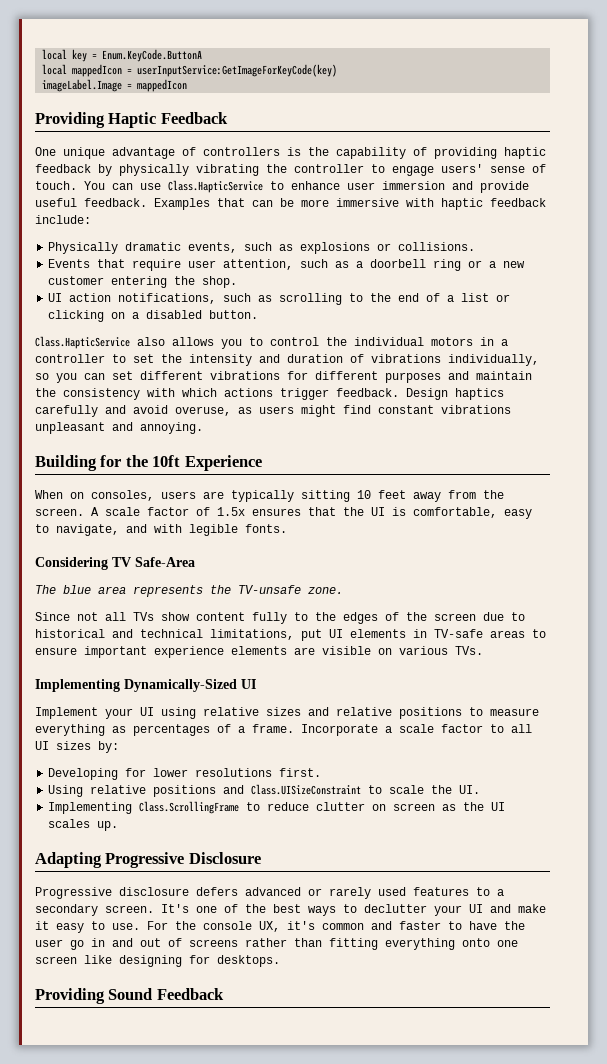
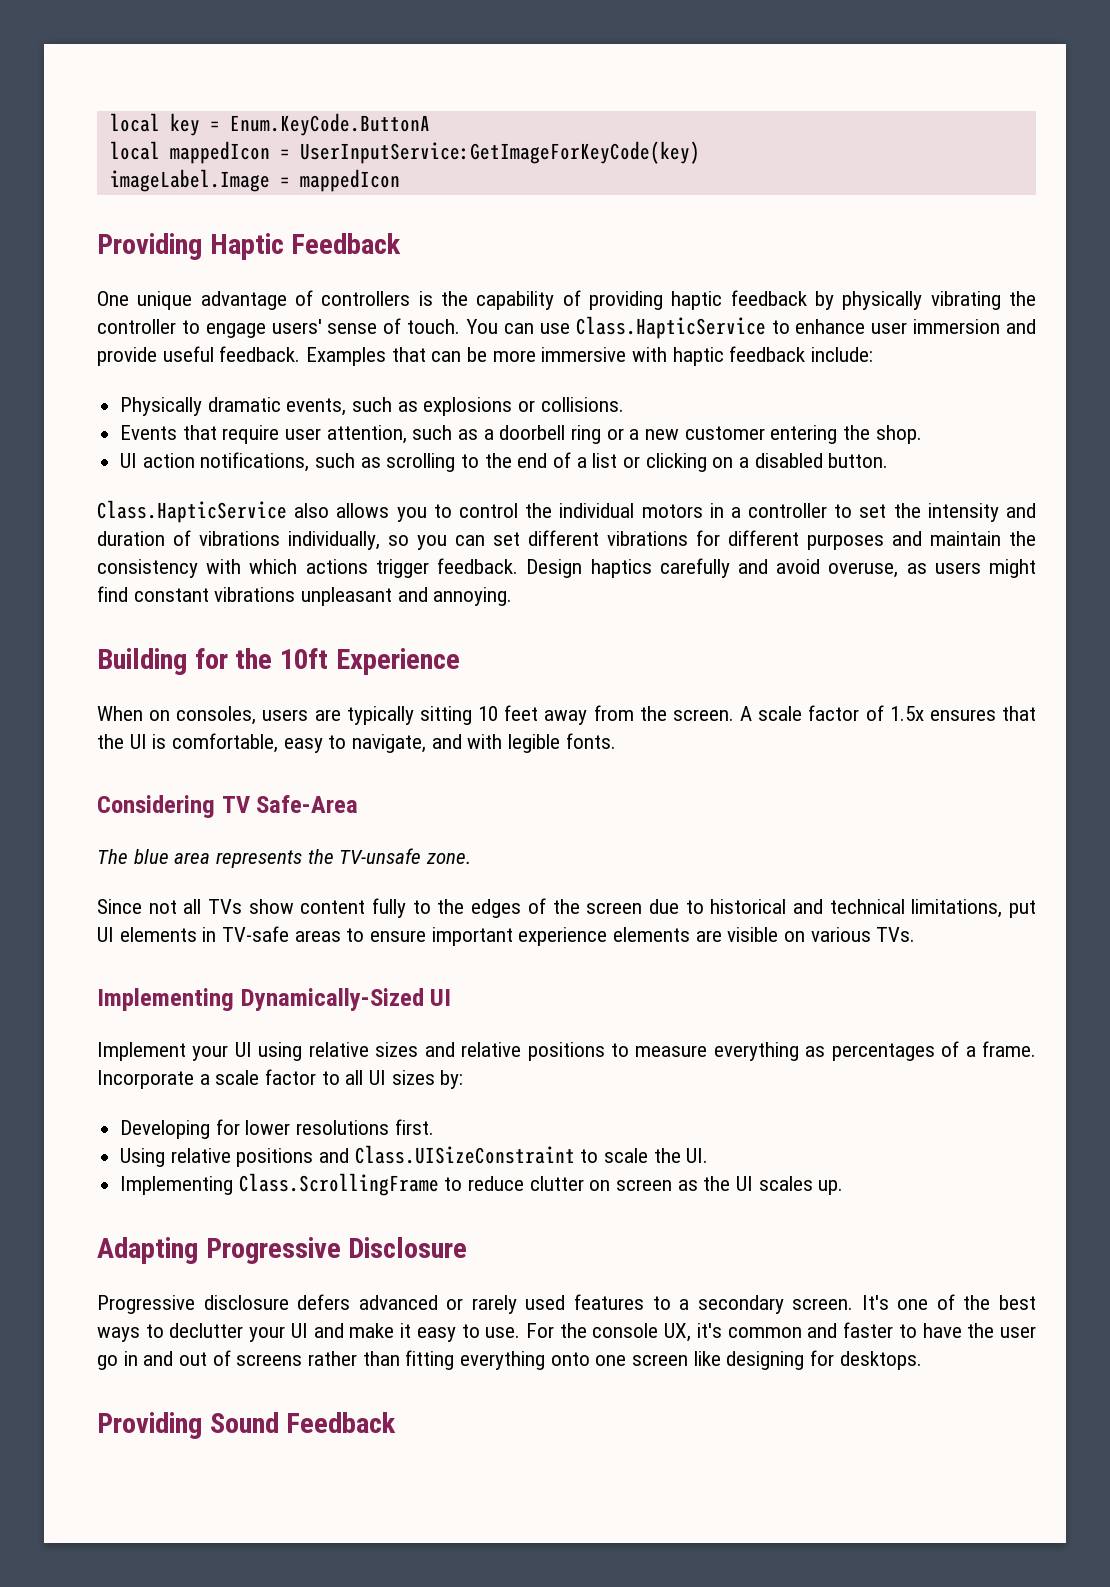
- local mappedIcon = userInputService:GetImageForKeyCode(key)
+ local mappedIcon = UserInputService:GetImageForKeyCode(key)

